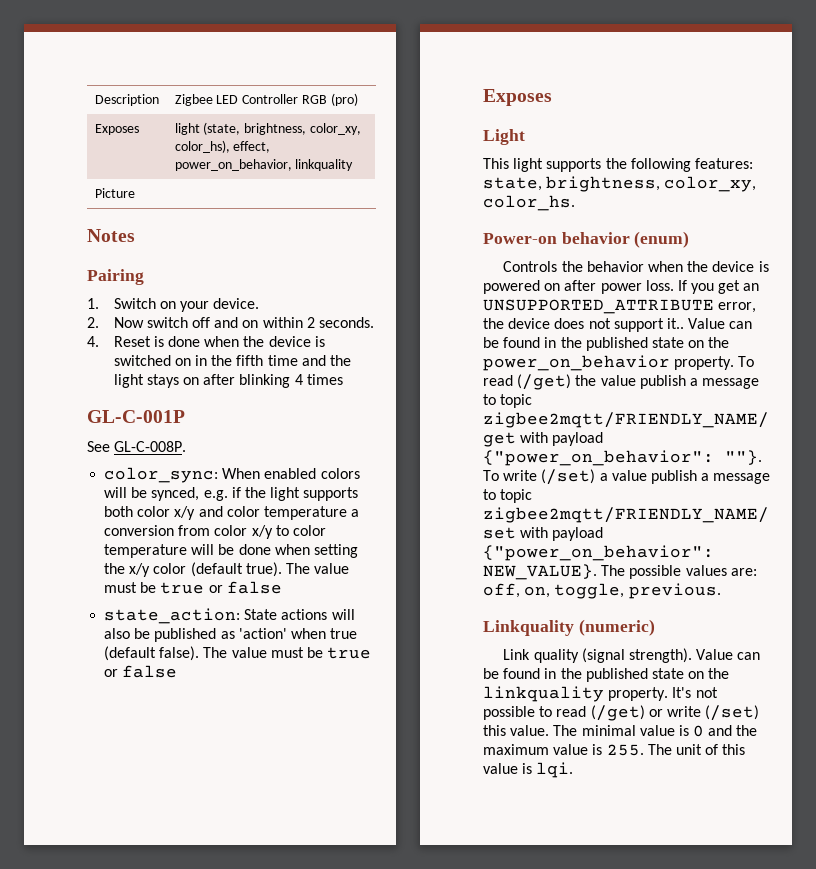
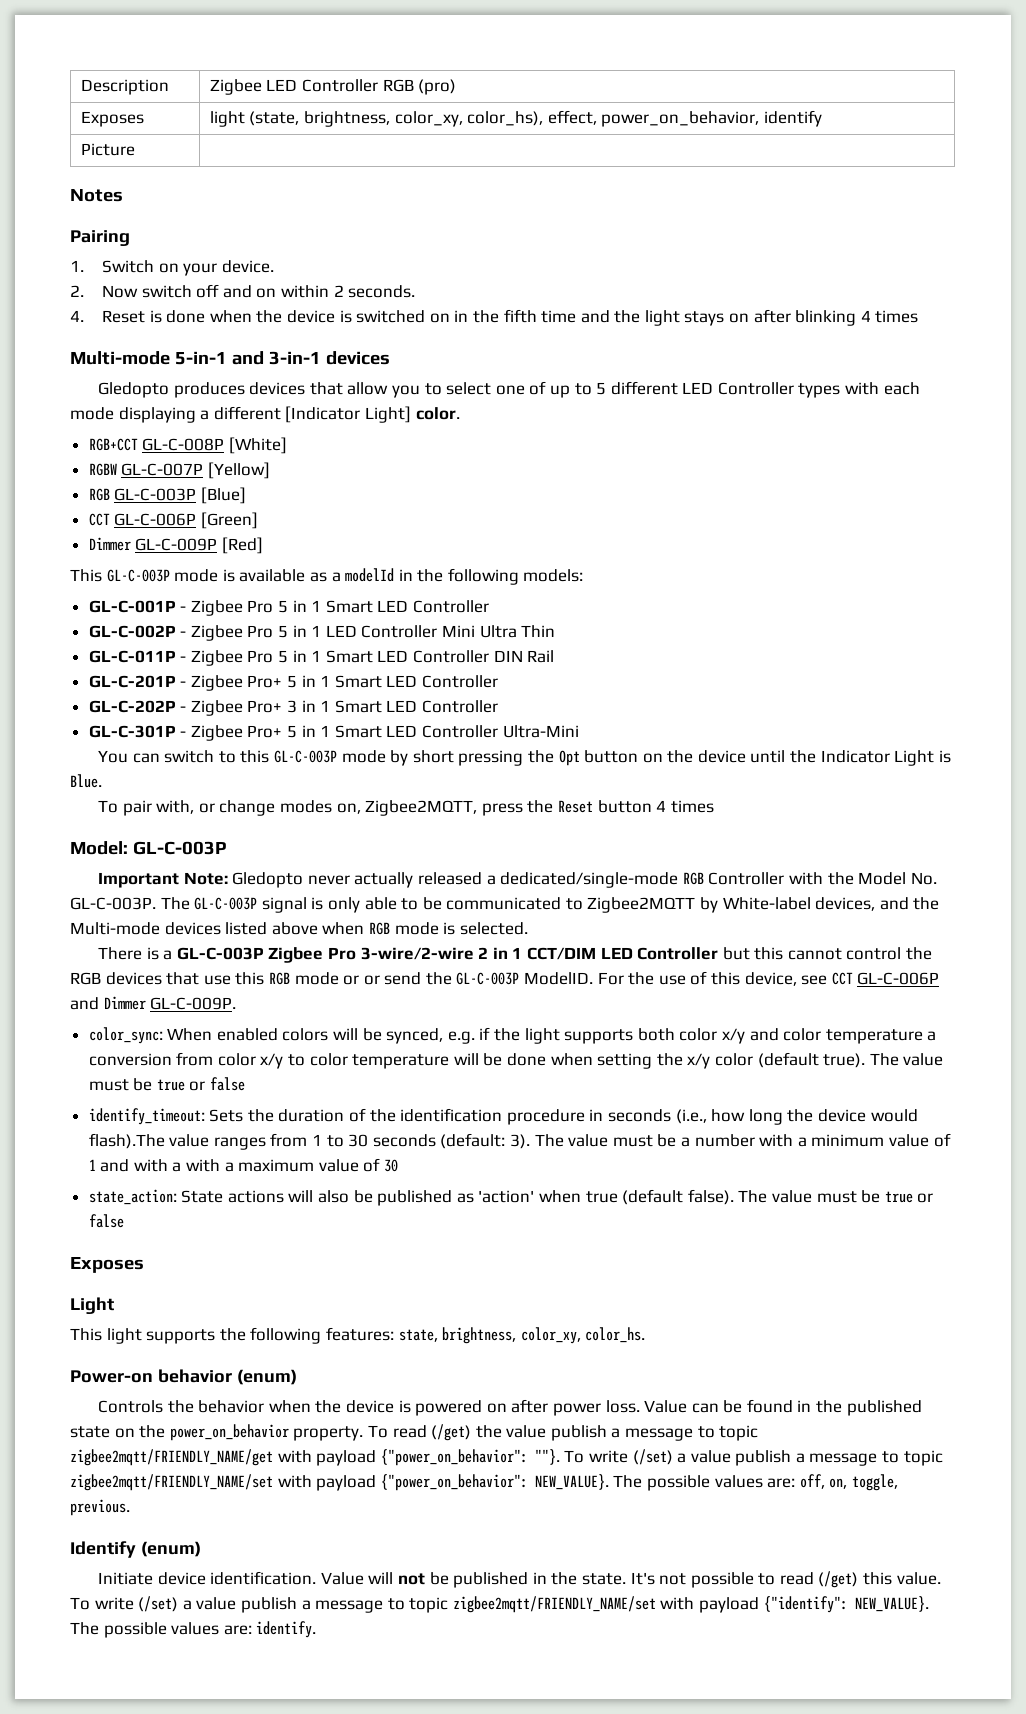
- Exposes | light (state, brightness, color_xy, color_hs), effect, power_on_behavior, linkquality
+ Exposes | light (state, brightness, color_xy, color_hs), effect, power_on_behavior, identify
- GL-C-001P
- See GL-C-008P.
+ Multi-mode 5-in-1 and 3-in-1 devices
+ Gledopto produces devices that allow you to select one of up to 5 different LED Controller types with each mode displaying a different [Indicator Light] color.
+ RGB+CCT GL-C-008P [White]
+ RGBW GL-C-007P [Yellow]
+ RGB GL-C-003P [Blue]
+ CCT GL-C-006P [Green]
+ Dimmer GL-C-009P [Red]
+ This GL-C-003P mode is available as a modelId in the following models:
+ GL-C-001P - Zigbee Pro 5 in 1 Smart LED Controller
+ GL-C-002P - Zigbee Pro 5 in 1 LED Controller Mini Ultra Thin
+ GL-C-011P - Zigbee Pro 5 in 1 Smart LED Controller DIN Rail
+ GL-C-201P - Zigbee Pro+ 5 in 1 Smart LED Controller
+ GL-C-202P - Zigbee Pro+ 3 in 1 Smart LED Controller
+ GL-C-301P - Zigbee Pro+ 5 in 1 Smart LED Controller Ultra-Mini
+ You can switch to this GL-C-003P mode by short pressing the Opt button on the device until the Indicator Light is Blue.
+ To pair with, or change modes on, Zigbee2MQTT, press the Reset button 4 times
+ Model: GL-C-003P
+ Important Note: Gledopto never actually released a dedicated/single-mode RGB Controller with the Model No. GL-C-003P. The GL-C-003P signal is only able to be communicated to Zigbee2MQTT by White-label devices, and the Multi-mode devices listed above when RGB mode is selected.
+ There is a GL-C-003P Zigbee Pro 3-wire/2-wire 2 in 1 CCT/DIM LED Controller but this cannot control the RGB devices that use this RGB mode or or send the GL-C-003P ModelID. For the use of this device, see CCT GL-C-006P and Dimmer GL-C-009P.
+ identify_timeout: Sets the duration of the identification procedure in seconds (i.e., how long the device would flash).The value ranges from 1 to 30 seconds (default: 3). The value must be a number with a minimum value of 1 and with a with a maximum value of 30
- If you get an UNSUPPORTED_ATTRIBUTE error, the device does not support it..
- Linkquality (numeric)
- Link quality (signal strength). Value can be found in the published state on the linkquality property.
+ Identify (enum)
+ Initiate device identification. Value will not be published in the state.
- It's not possible to read (/get) or write (/set) this value. The minimal value is 0 and the maximum value is 255. The unit of this value is lqi.
+ It's not possible to read (/get) this value. To write (/set) a value publish a message to topic zigbee2mqtt/FRIENDLY_NAME/set with payload {"identify": NEW_VALUE}. The possible values are: identify.

